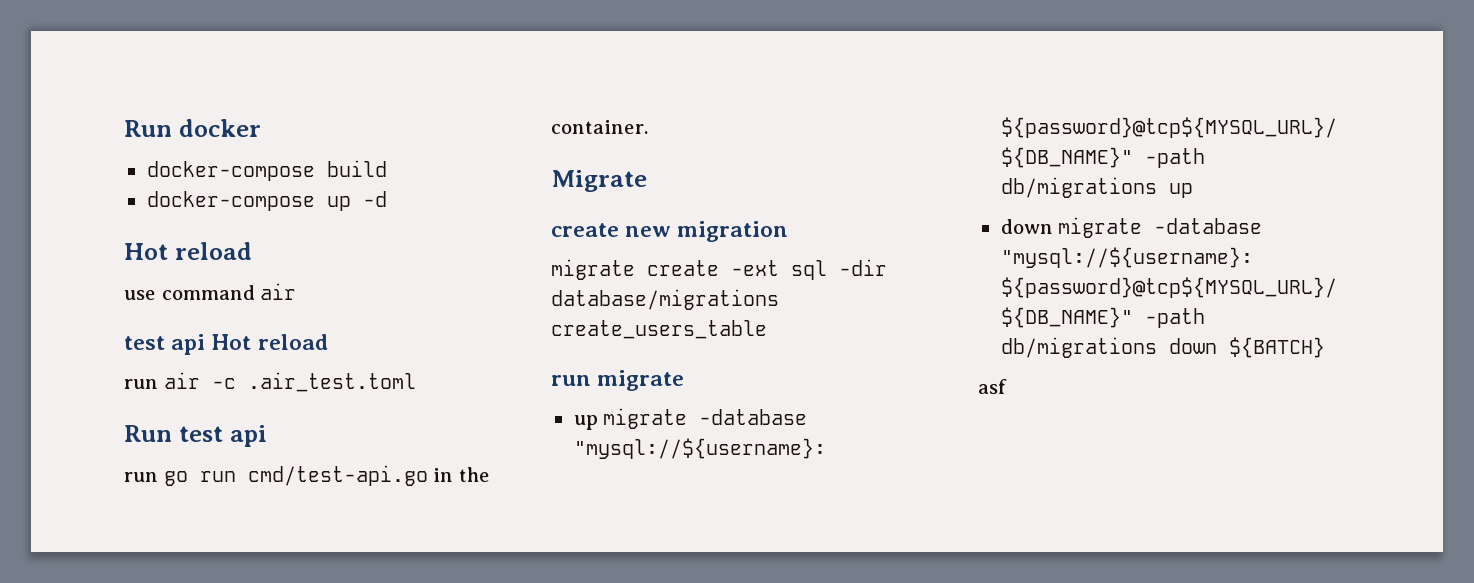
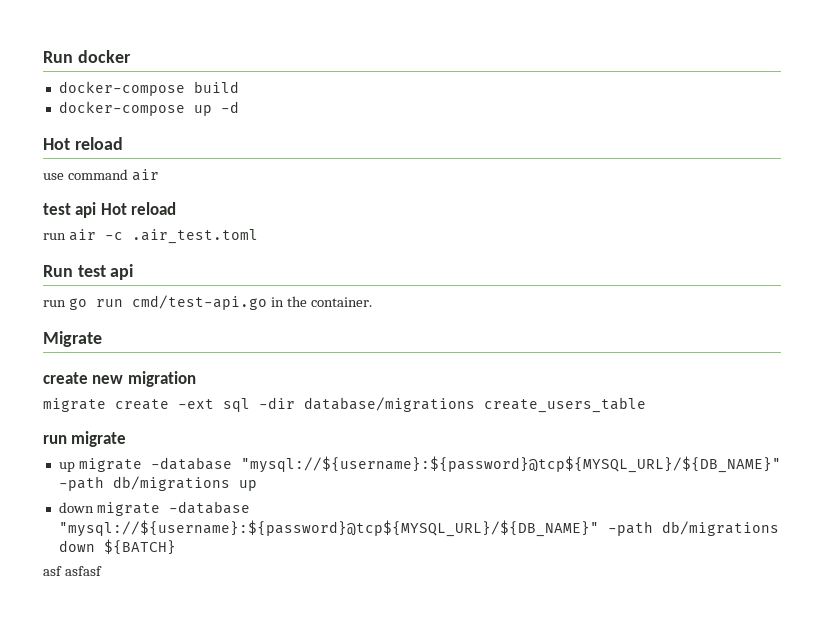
- asf
+ asf asfasf

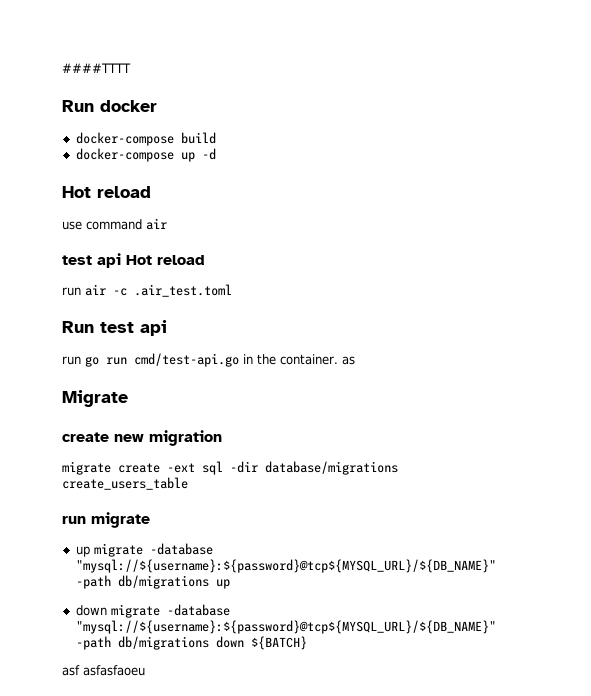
+ ####TTTT
- run go run cmd/test-api.go in the container.
+ run go run cmd/test-api.go in the container. as
- asf asfasf
+ asf asfasfaoeu

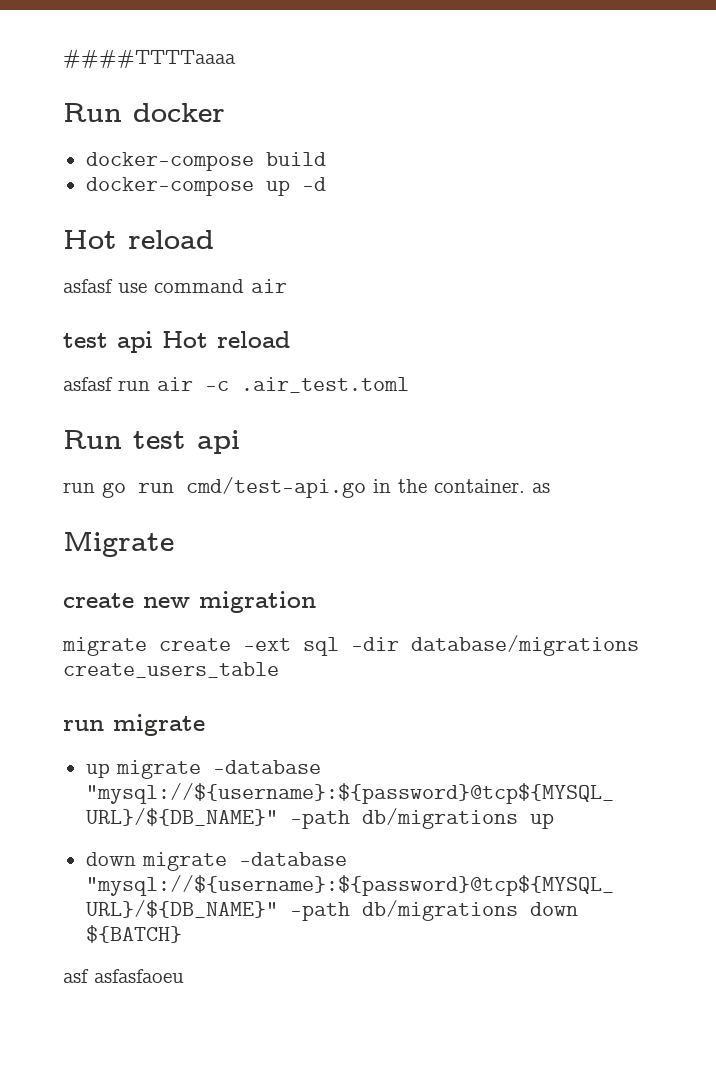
- ####TTTT
+ ####TTTTaaaa
- use command air
+ asfasf use command air
- run air -c .air_test.toml
+ asfasf run air -c .air_test.toml

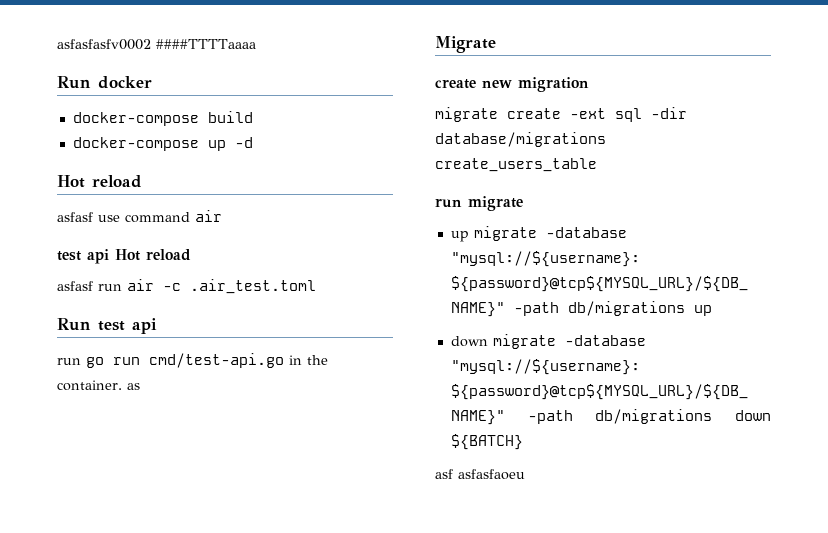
- ####TTTTaaaa
+ asfasfasfv0002 ####TTTTaaaa

